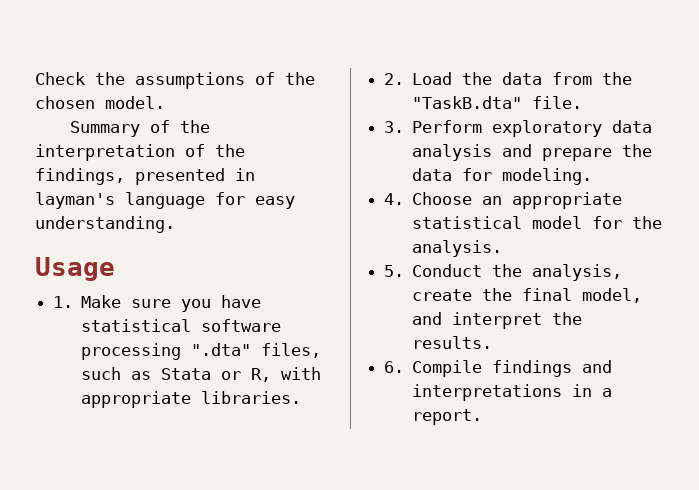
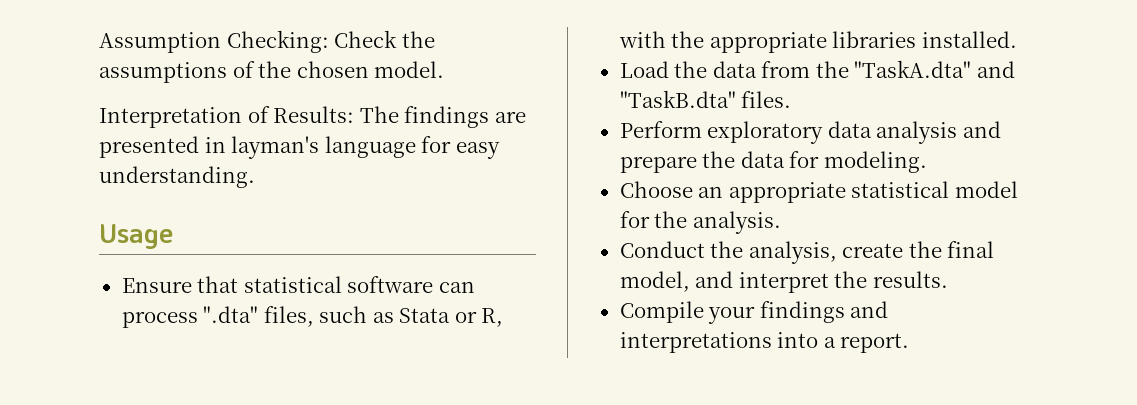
- Check the assumptions of the chosen model.
+ Assumption Checking: Check the assumptions of the chosen model.
- Summary of the interpretation of the findings, presented in layman's language for easy understanding.
+ Interpretation of Results: The findings are presented in layman's language for easy understanding.
- 1. Make sure you have statistical software processing ".dta" files, such as Stata or R, with appropriate libraries.
- 2. Load the data from the "TaskB.dta" file.
- 3. Perform exploratory data analysis and prepare the data for modeling.
+ Ensure that statistical software can process ".dta" files, such as Stata or R, with the appropriate libraries installed.
+ Load the data from the "TaskA.dta" and "TaskB.dta" files.
+ Perform exploratory data analysis and prepare the data for modeling.
- 4. Choose an appropriate statistical model for the analysis.
+ Choose an appropriate statistical model for the analysis.
- 5. Conduct the analysis, create the final model, and interpret the results.
+ Conduct the analysis, create the final model, and interpret the results.
- 6. Compile findings and interpretations in a report.
+ Compile your findings and interpretations into a report.

